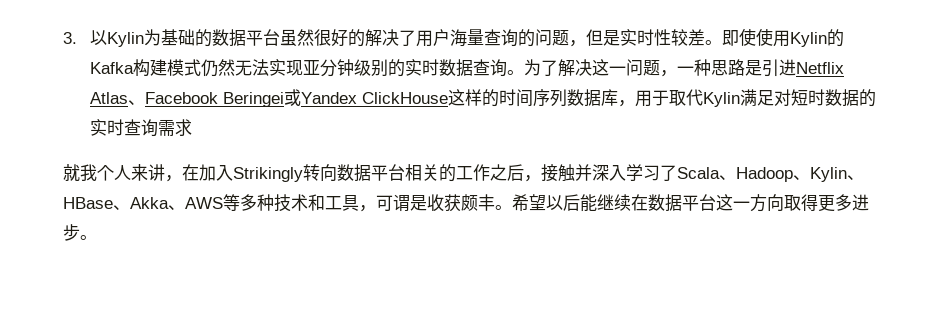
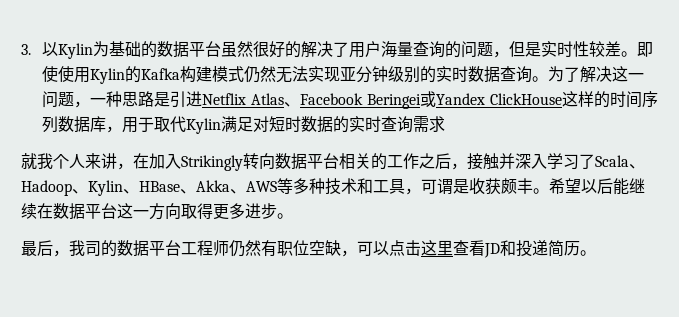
+ 最后，我司的数据平台工程师仍然有职位空缺，可以点击这里查看JD和投递简历。

